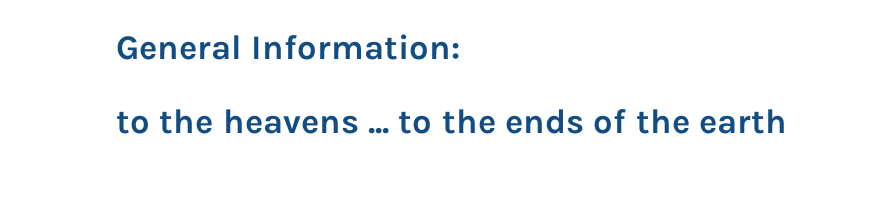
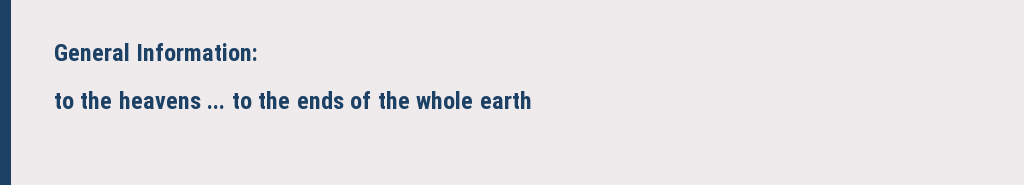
- to the heavens ... to the ends of the earth
+ to the heavens ... to the ends of the whole earth

